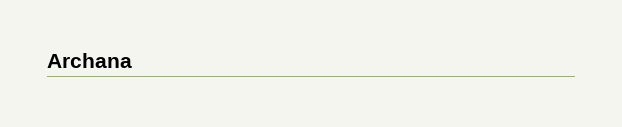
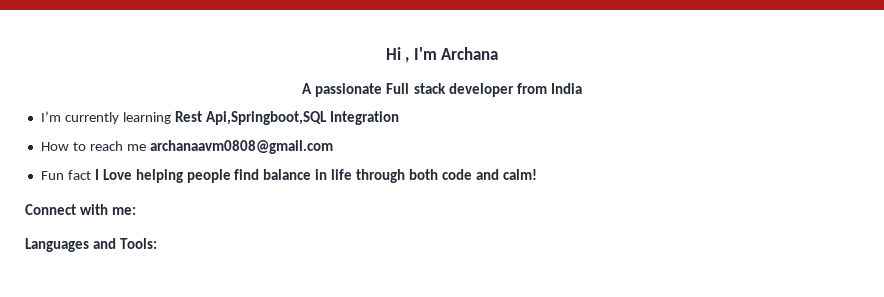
- Archana
+ Hi , I'm Archana
+ A passionate Full stack developer from India
+ I’m currently learning Rest Api,Springboot,SQL Integration
+ How to reach me archanaavm0808@gmail.com
+ Fun fact I Love helping people find balance in life through both code and calm!
+ Connect with me:
+ Languages and Tools:

